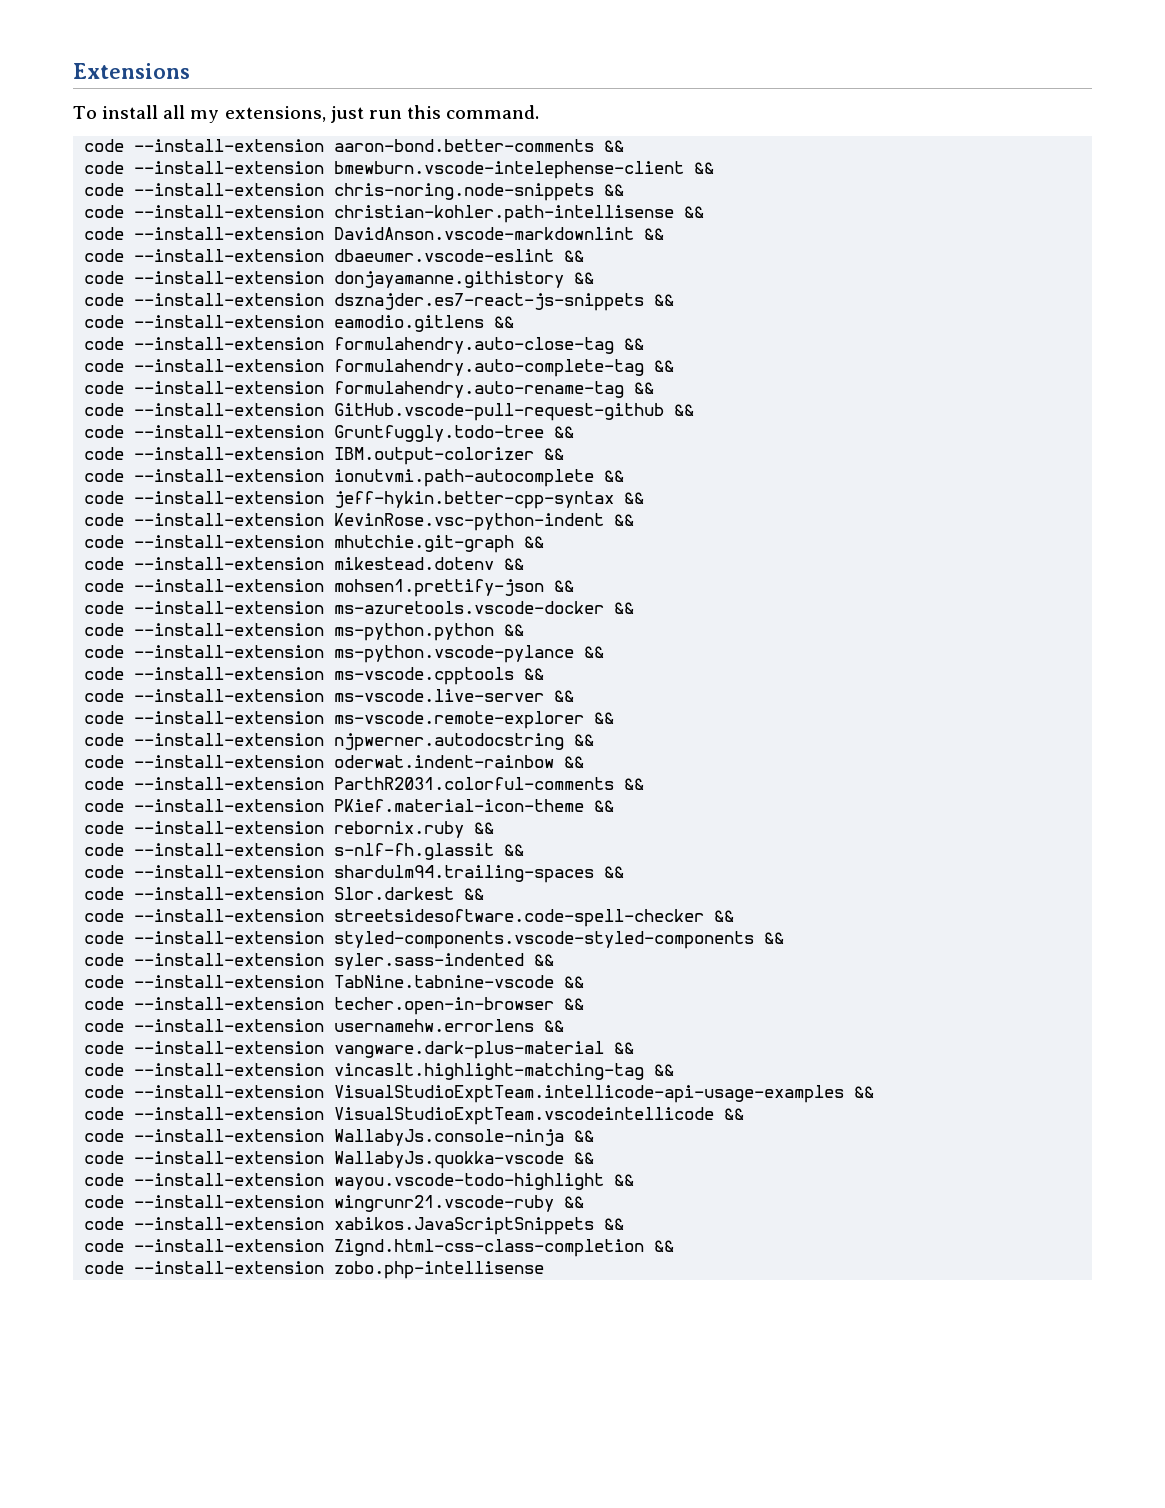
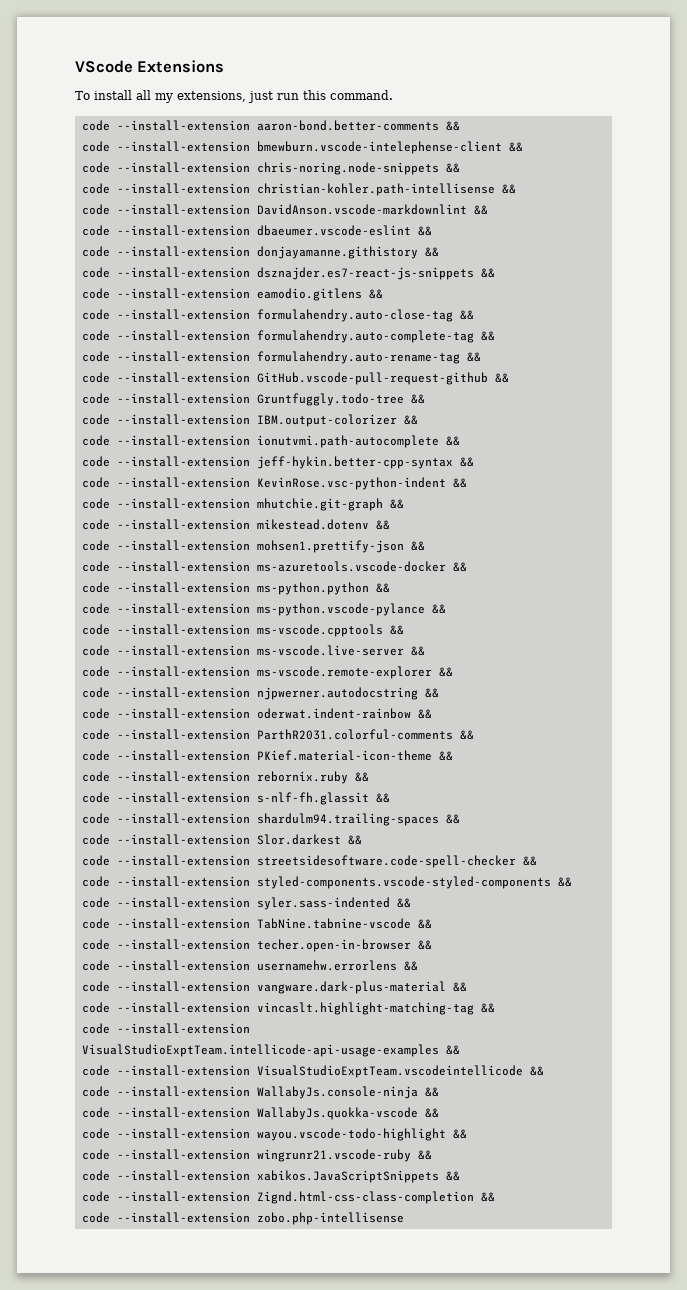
- Extensions
+ VScode Extensions

